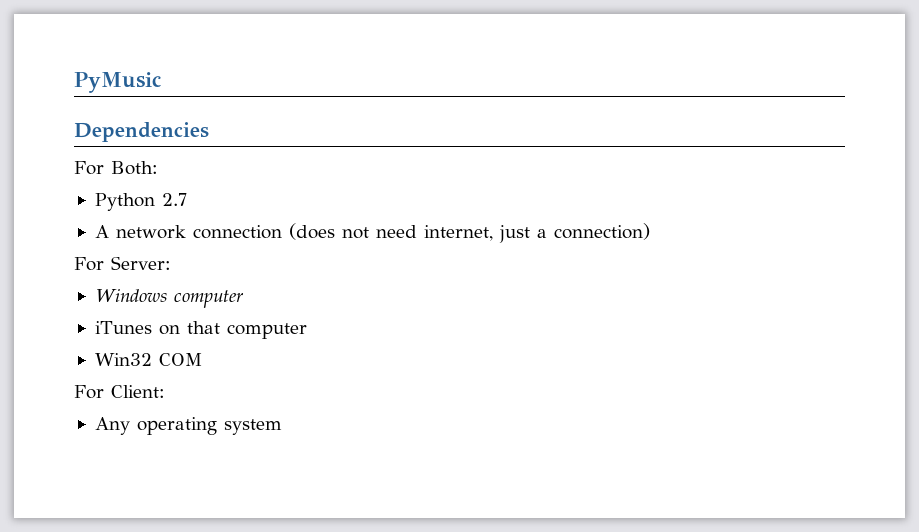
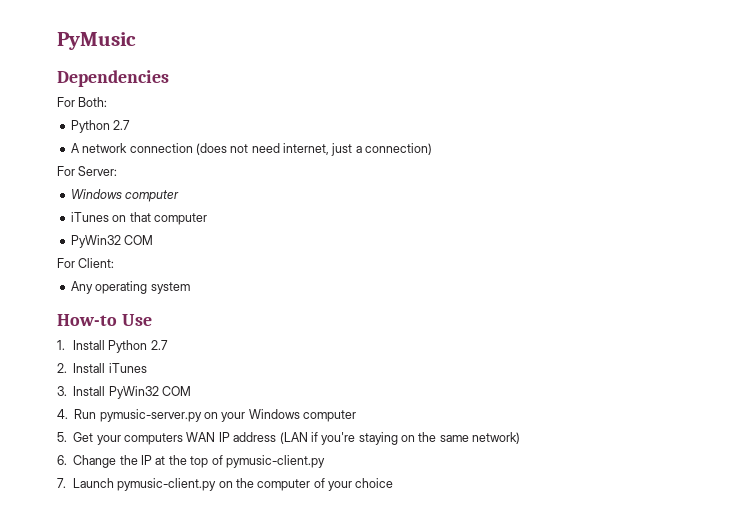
  iTunes on that computer
- Win32 COM
+ PyWin32 COM
+ How-to Use
+ 1. Install Python 2.7
+ 2. Install iTunes
+ 3. Install PyWin32 COM
+ 4. Run pymusic-server.py on your Windows computer
+ 5. Get your computers WAN IP address (LAN if you're staying on the same network)
+ 6. Change the IP at the top of pymusic-client.py
+ 7. Launch pymusic-client.py on the computer of your choice

